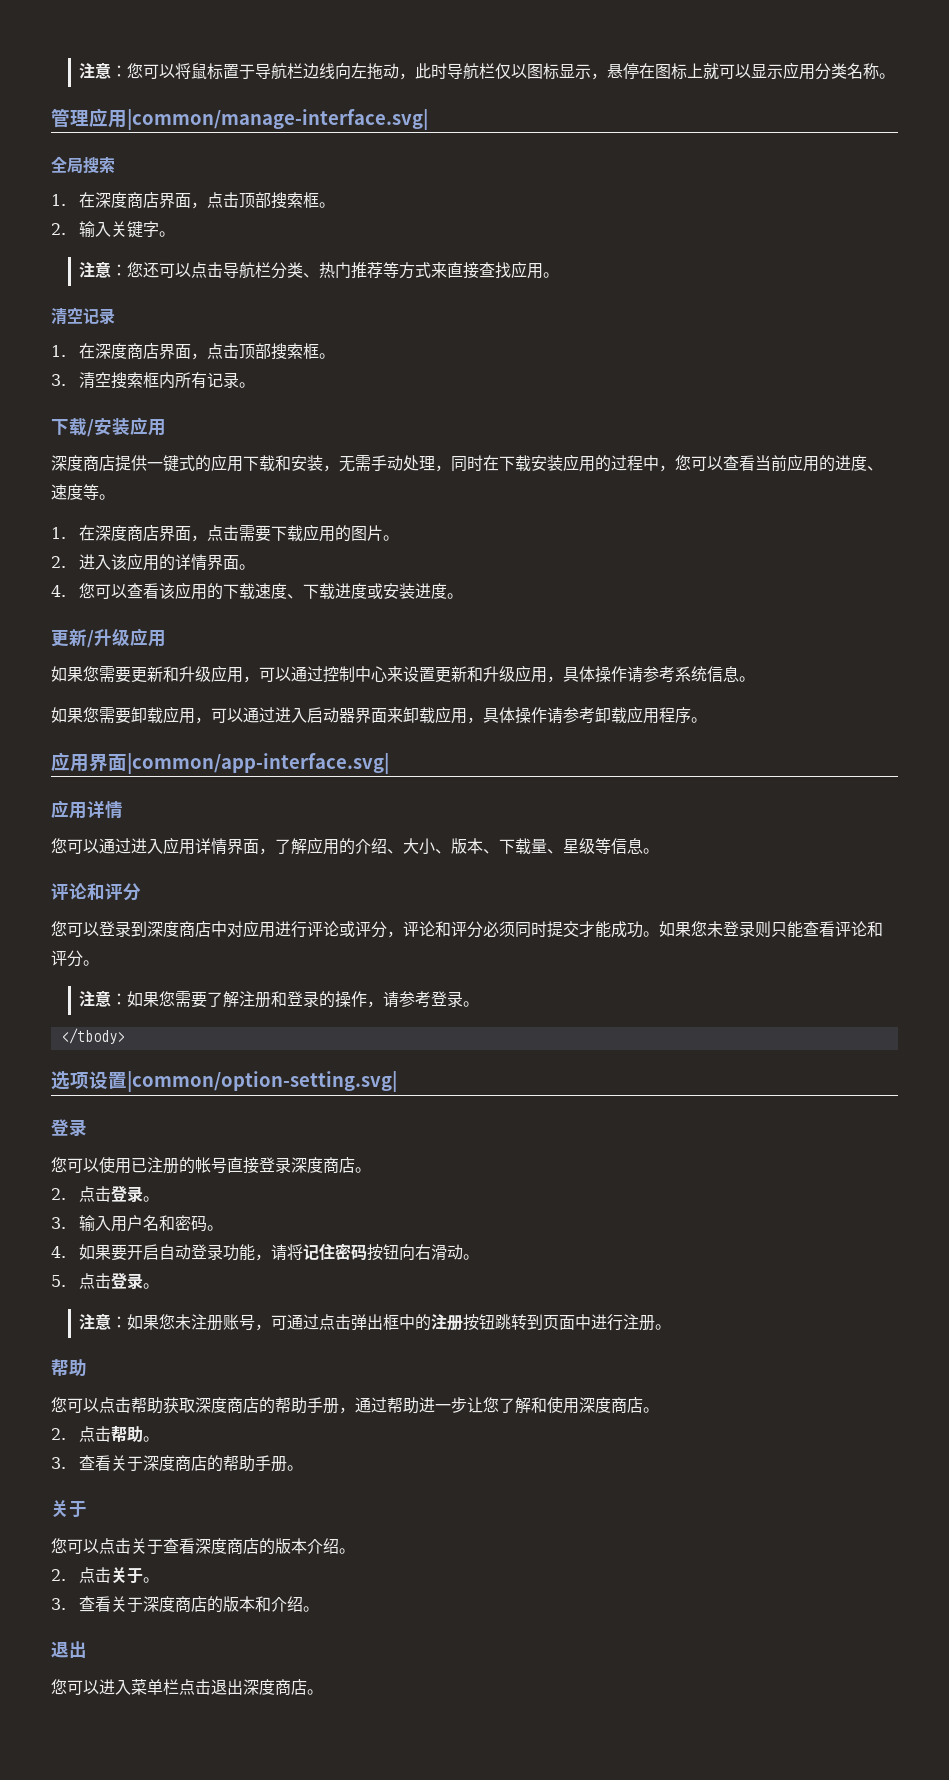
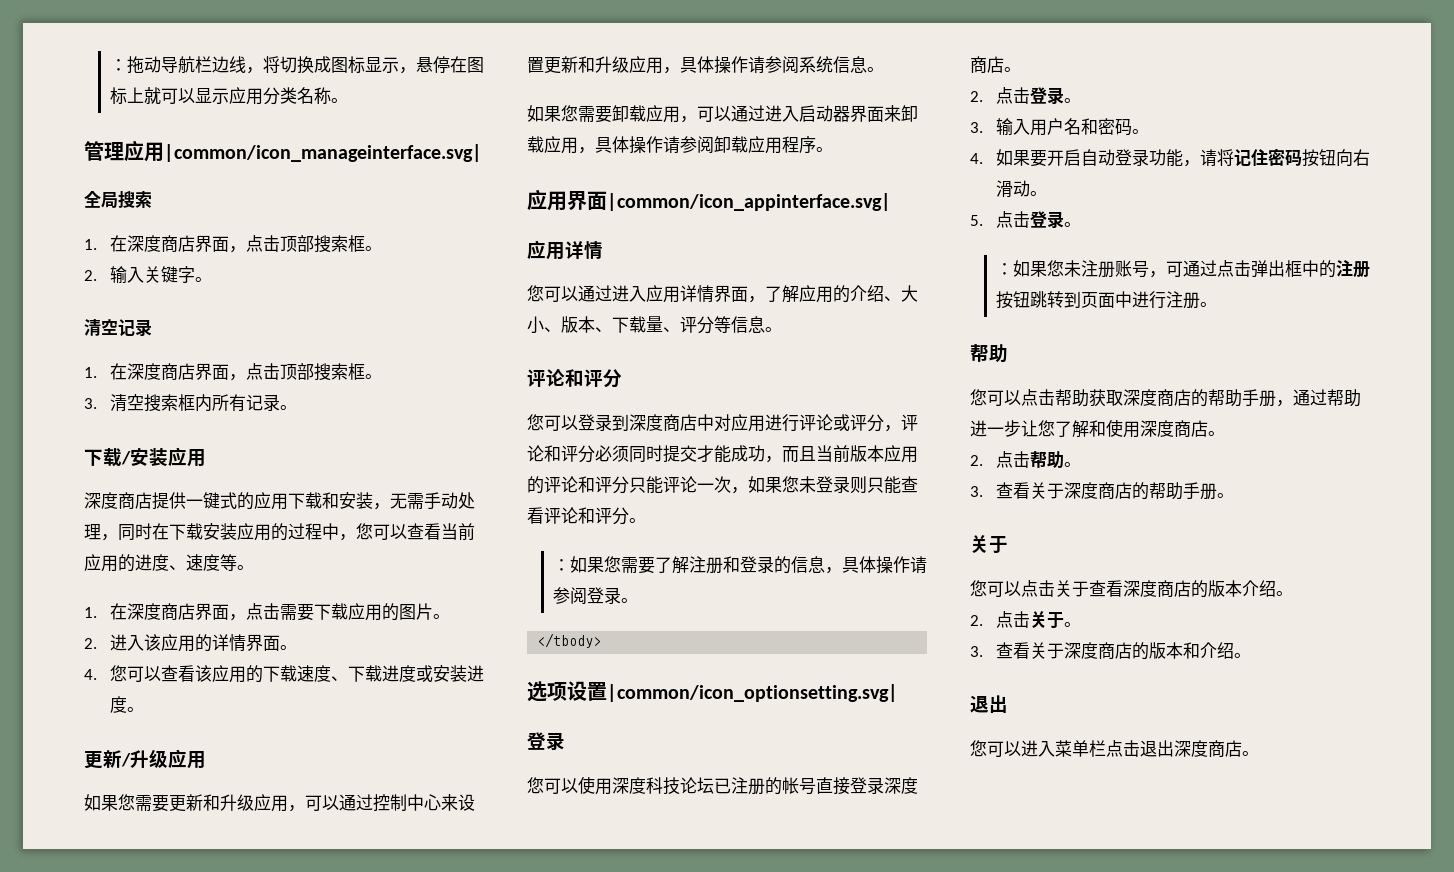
- 注意：您可以将鼠标置于导航栏边线向左拖动，此时导航栏仅以图标显示，悬停在图标上就可以显示应用分类名称。
+ ：拖动导航栏边线，将切换成图标显示，悬停在图标上就可以显示应用分类名称。
- 管理应用|common/manage-interface.svg|
+ 管理应用|common/icon_manageinterface.svg|
- 注意：您还可以点击导航栏分类、热门推荐等方式来直接查找应用。
- 如果您需要更新和升级应用，可以通过控制中心来设置更新和升级应用，具体操作请参考系统信息。
+ 如果您需要更新和升级应用，可以通过控制中心来设置更新和升级应用，具体操作请参阅系统信息。
- 如果您需要卸载应用，可以通过进入启动器界面来卸载应用，具体操作请参考卸载应用程序。
+ 如果您需要卸载应用，可以通过进入启动器界面来卸载应用，具体操作请参阅卸载应用程序。
- 应用界面|common/app-interface.svg|
+ 应用界面|common/icon_appinterface.svg|
- 您可以通过进入应用详情界面，了解应用的介绍、大小、版本、下载量、星级等信息。
+ 您可以通过进入应用详情界面，了解应用的介绍、大小、版本、下载量、评分等信息。
- 您可以登录到深度商店中对应用进行评论或评分，评论和评分必须同时提交才能成功。如果您未登录则只能查看评论和评分。
+ 您可以登录到深度商店中对应用进行评论或评分，评论和评分必须同时提交才能成功，而且当前版本应用的评论和评分只能评论一次，如果您未登录则只能查看评论和评分。
- 注意：如果您需要了解注册和登录的操作，请参考登录。
+ ：如果您需要了解注册和登录的信息，具体操作请参阅登录。
- 选项设置|common/option-setting.svg|
+ 选项设置|common/icon_optionsetting.svg|
- 您可以使用已注册的帐号直接登录深度商店。
+ 您可以使用深度科技论坛已注册的帐号直接登录深度商店。
- 注意：如果您未注册账号，可通过点击弹出框中的注册按钮跳转到页面中进行注册。
+ ：如果您未注册账号，可通过点击弹出框中的注册按钮跳转到页面中进行注册。

